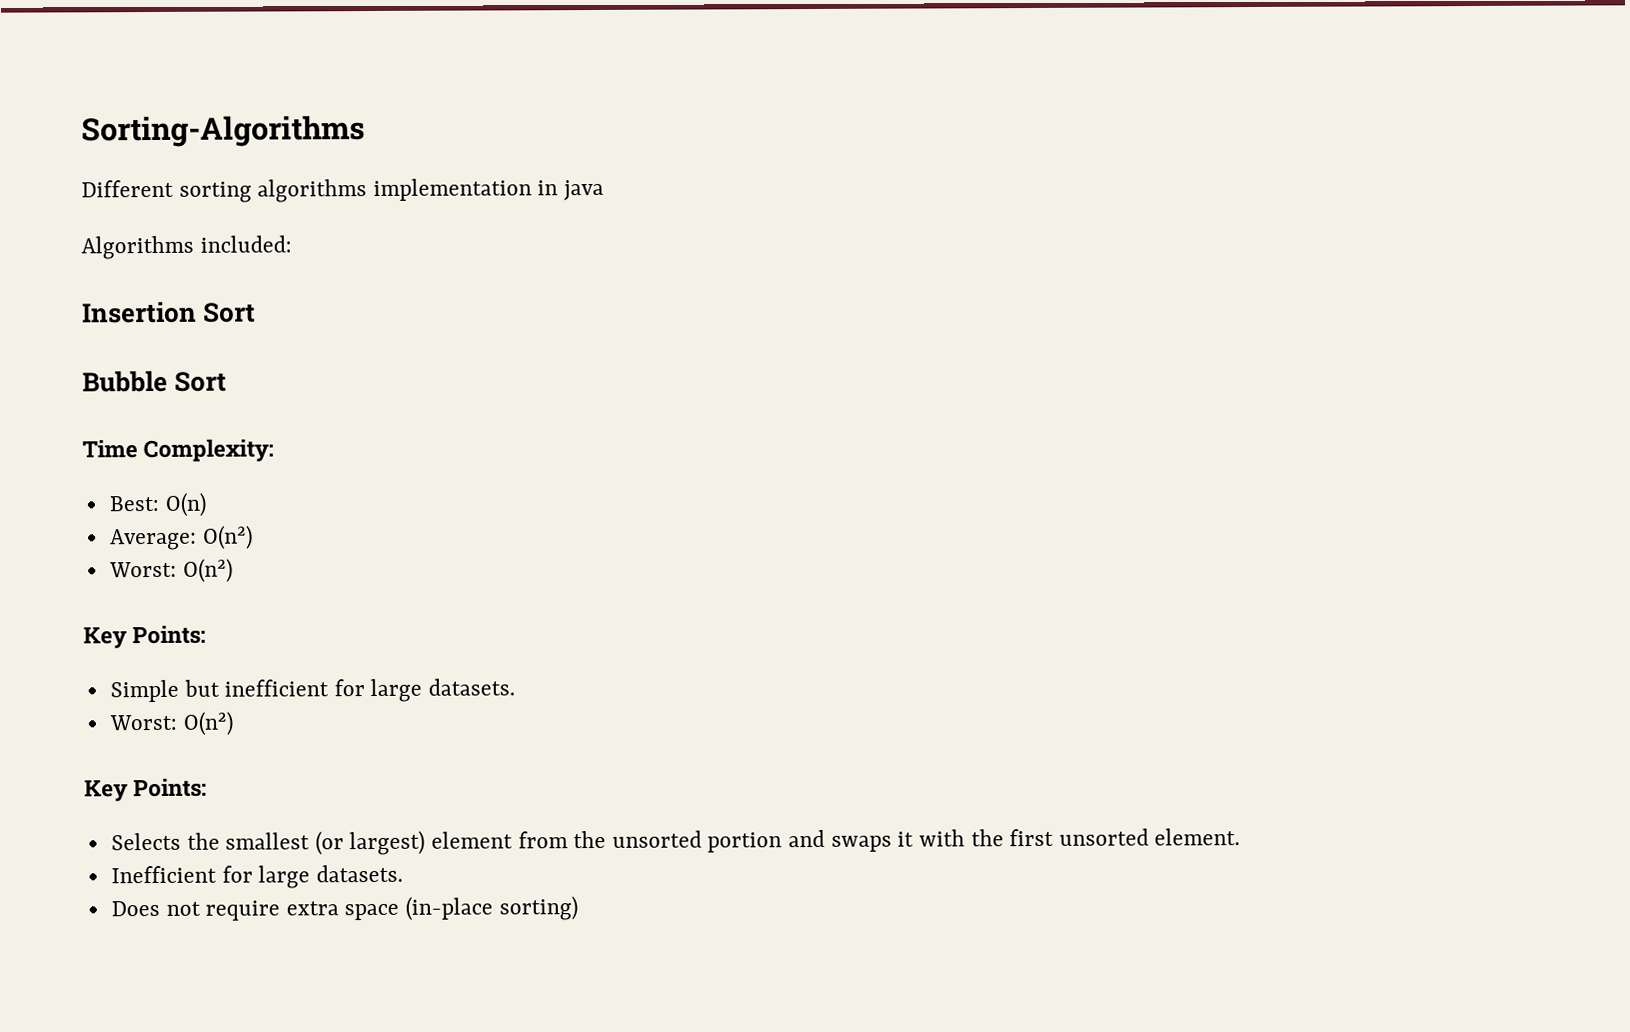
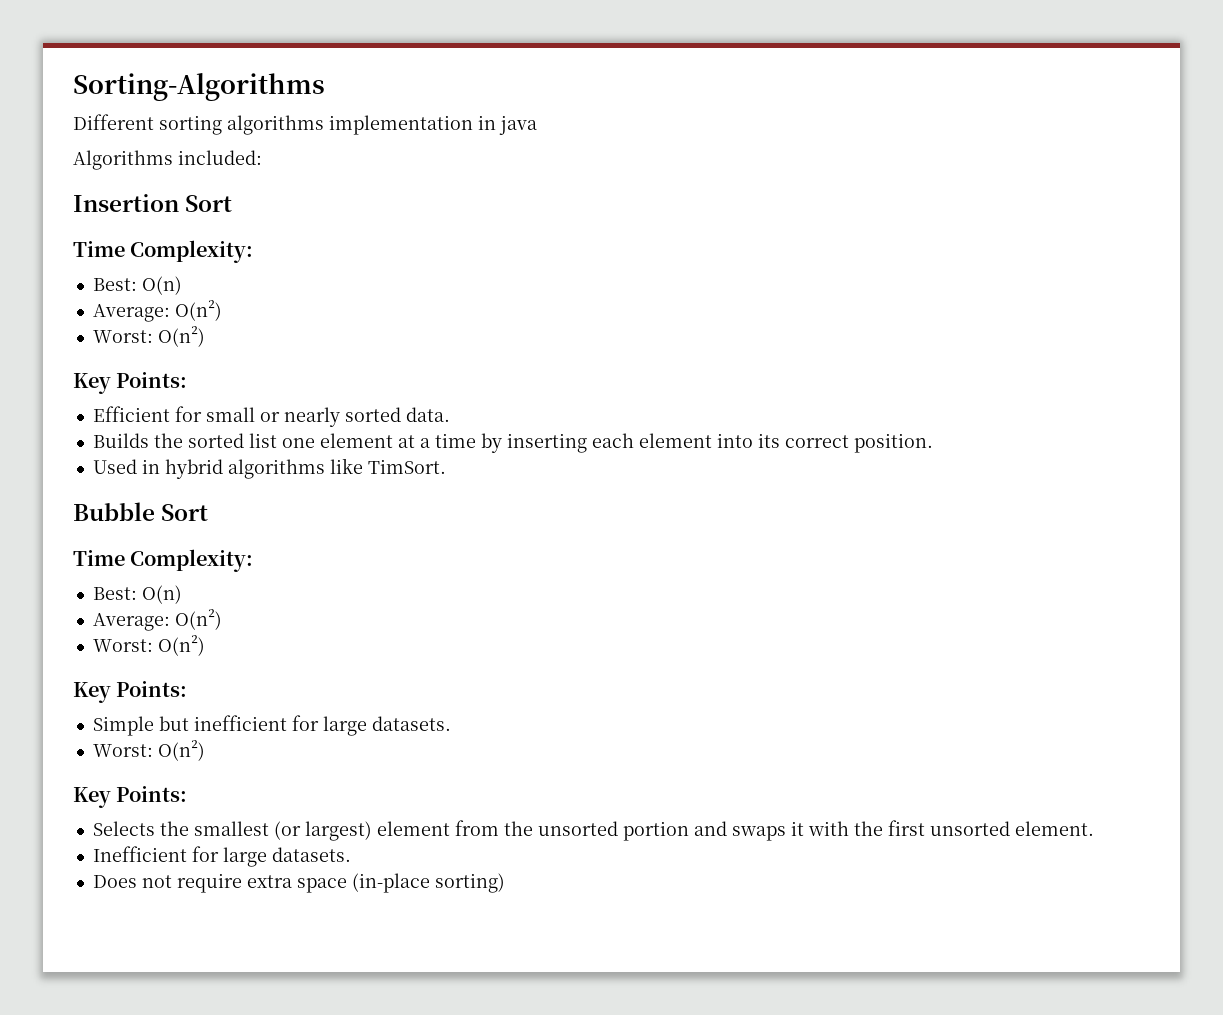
  Insertion Sort
+ Time Complexity:
+ Best: O(n)
+ Average: O(n²)
+ Worst: O(n²)
+ Key Points:
+ Efficient for small or nearly sorted data.
+ Builds the sorted list one element at a time by inserting each element into its correct position.
+ Used in hybrid algorithms like TimSort.

